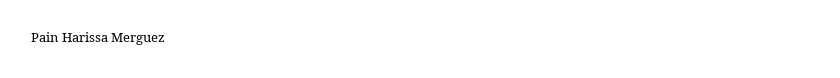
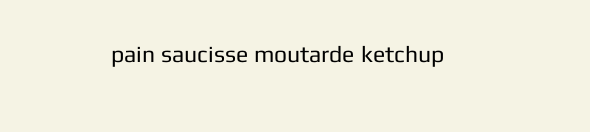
- Pain Harissa Merguez
+ pain saucisse moutarde ketchup

